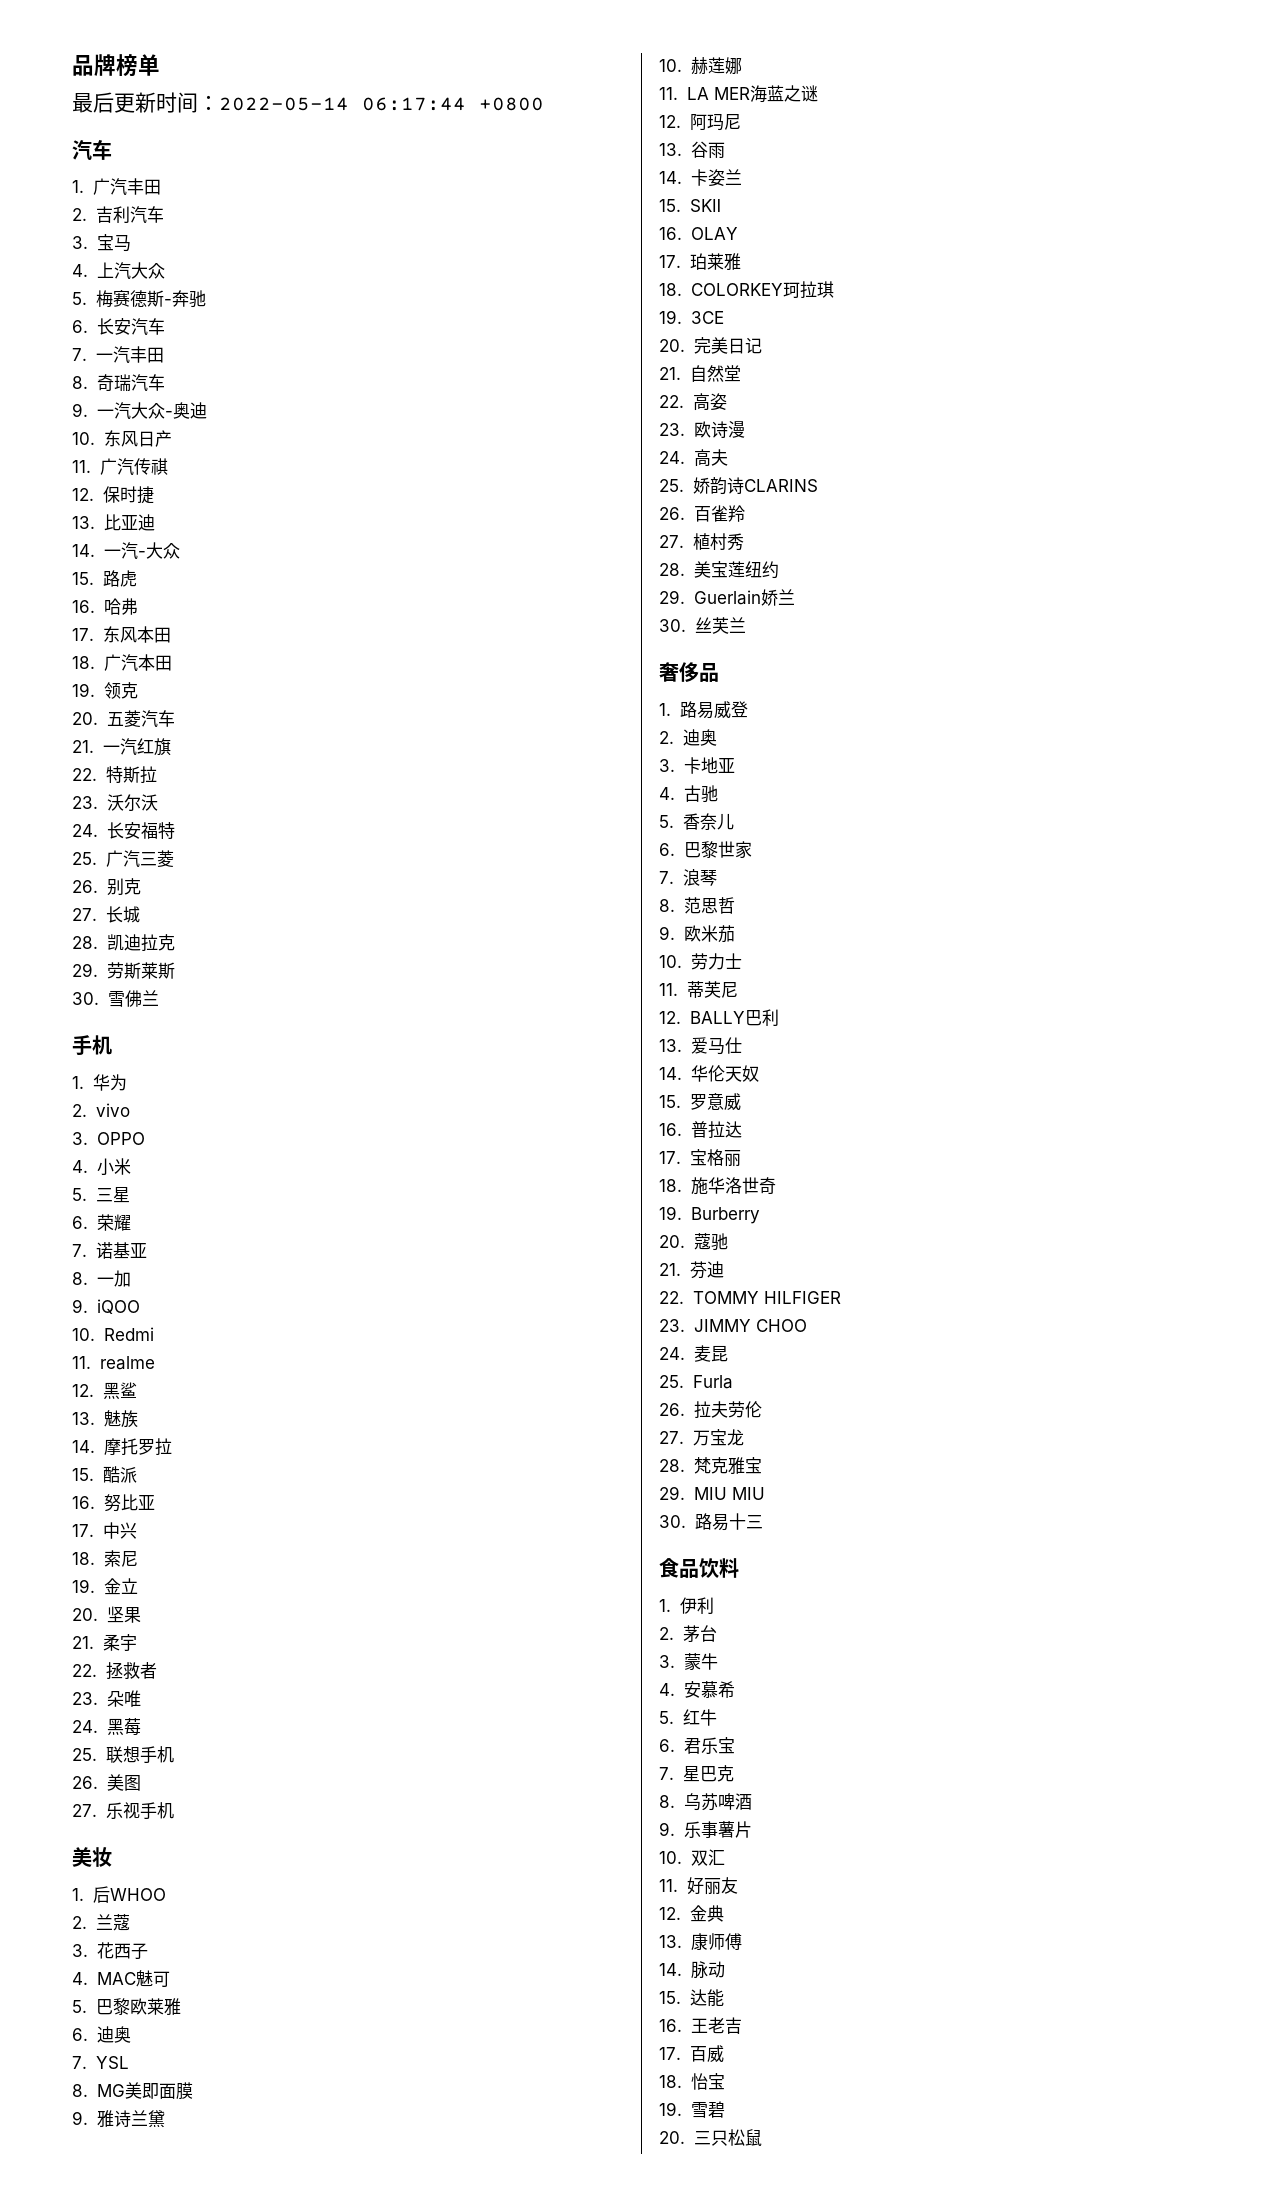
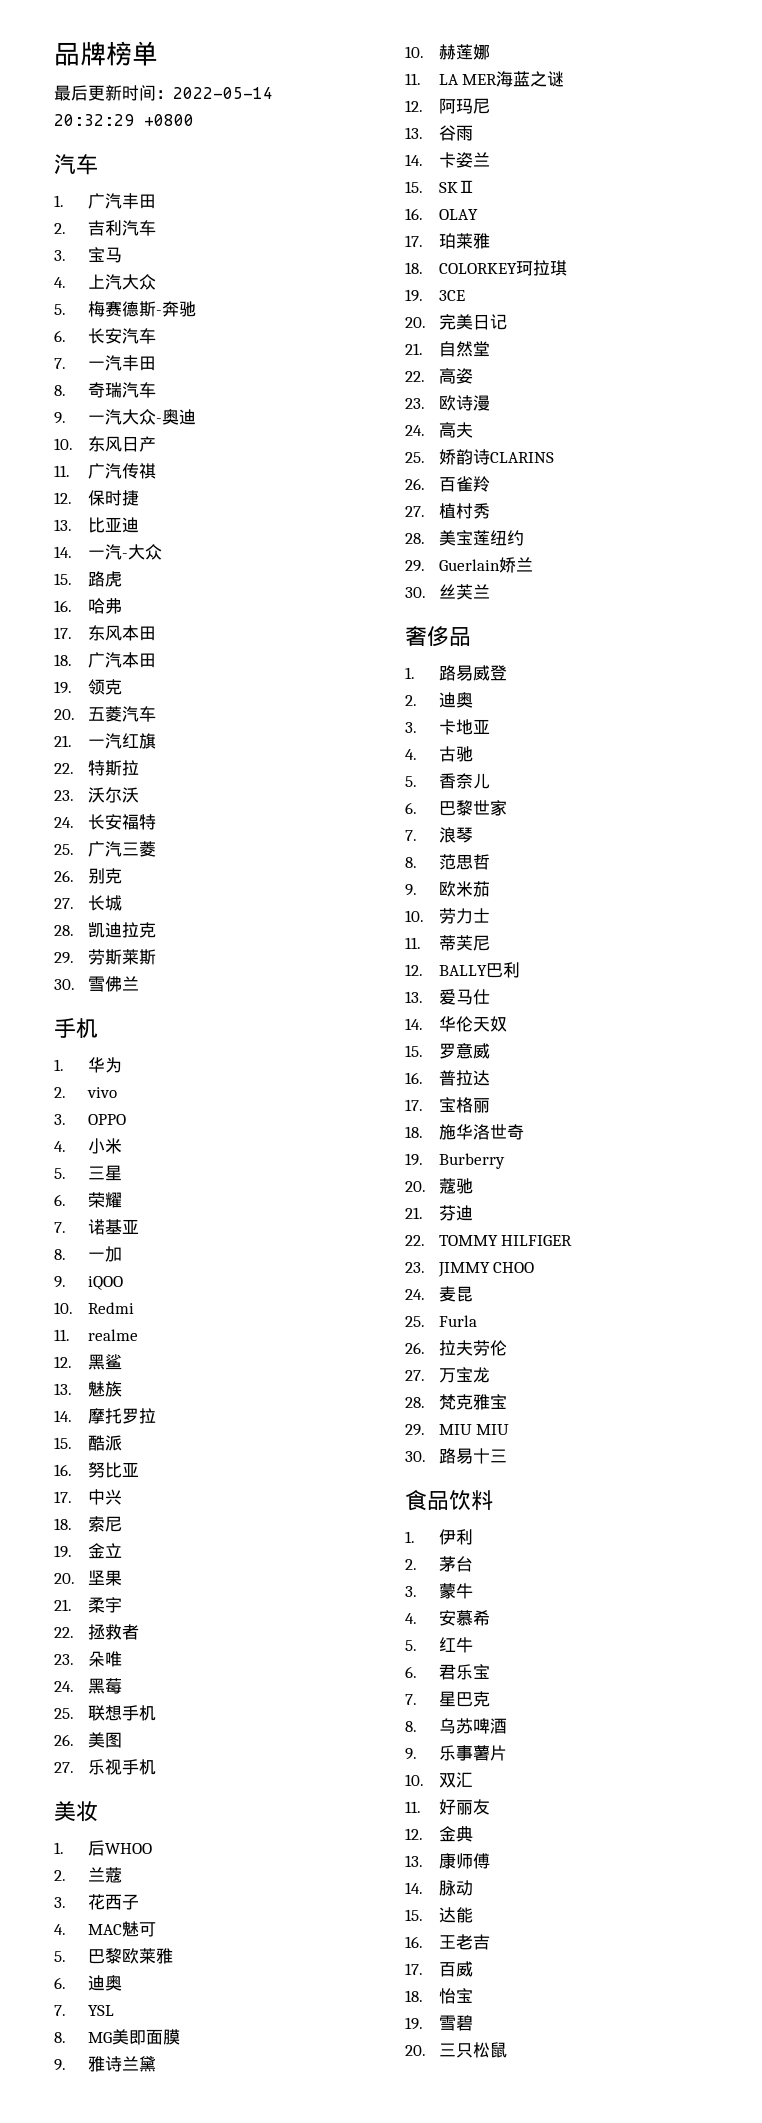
- 最后更新时间：2022-05-14 06:17:44 +0800
+ 最后更新时间：2022-05-14 20:32:29 +0800

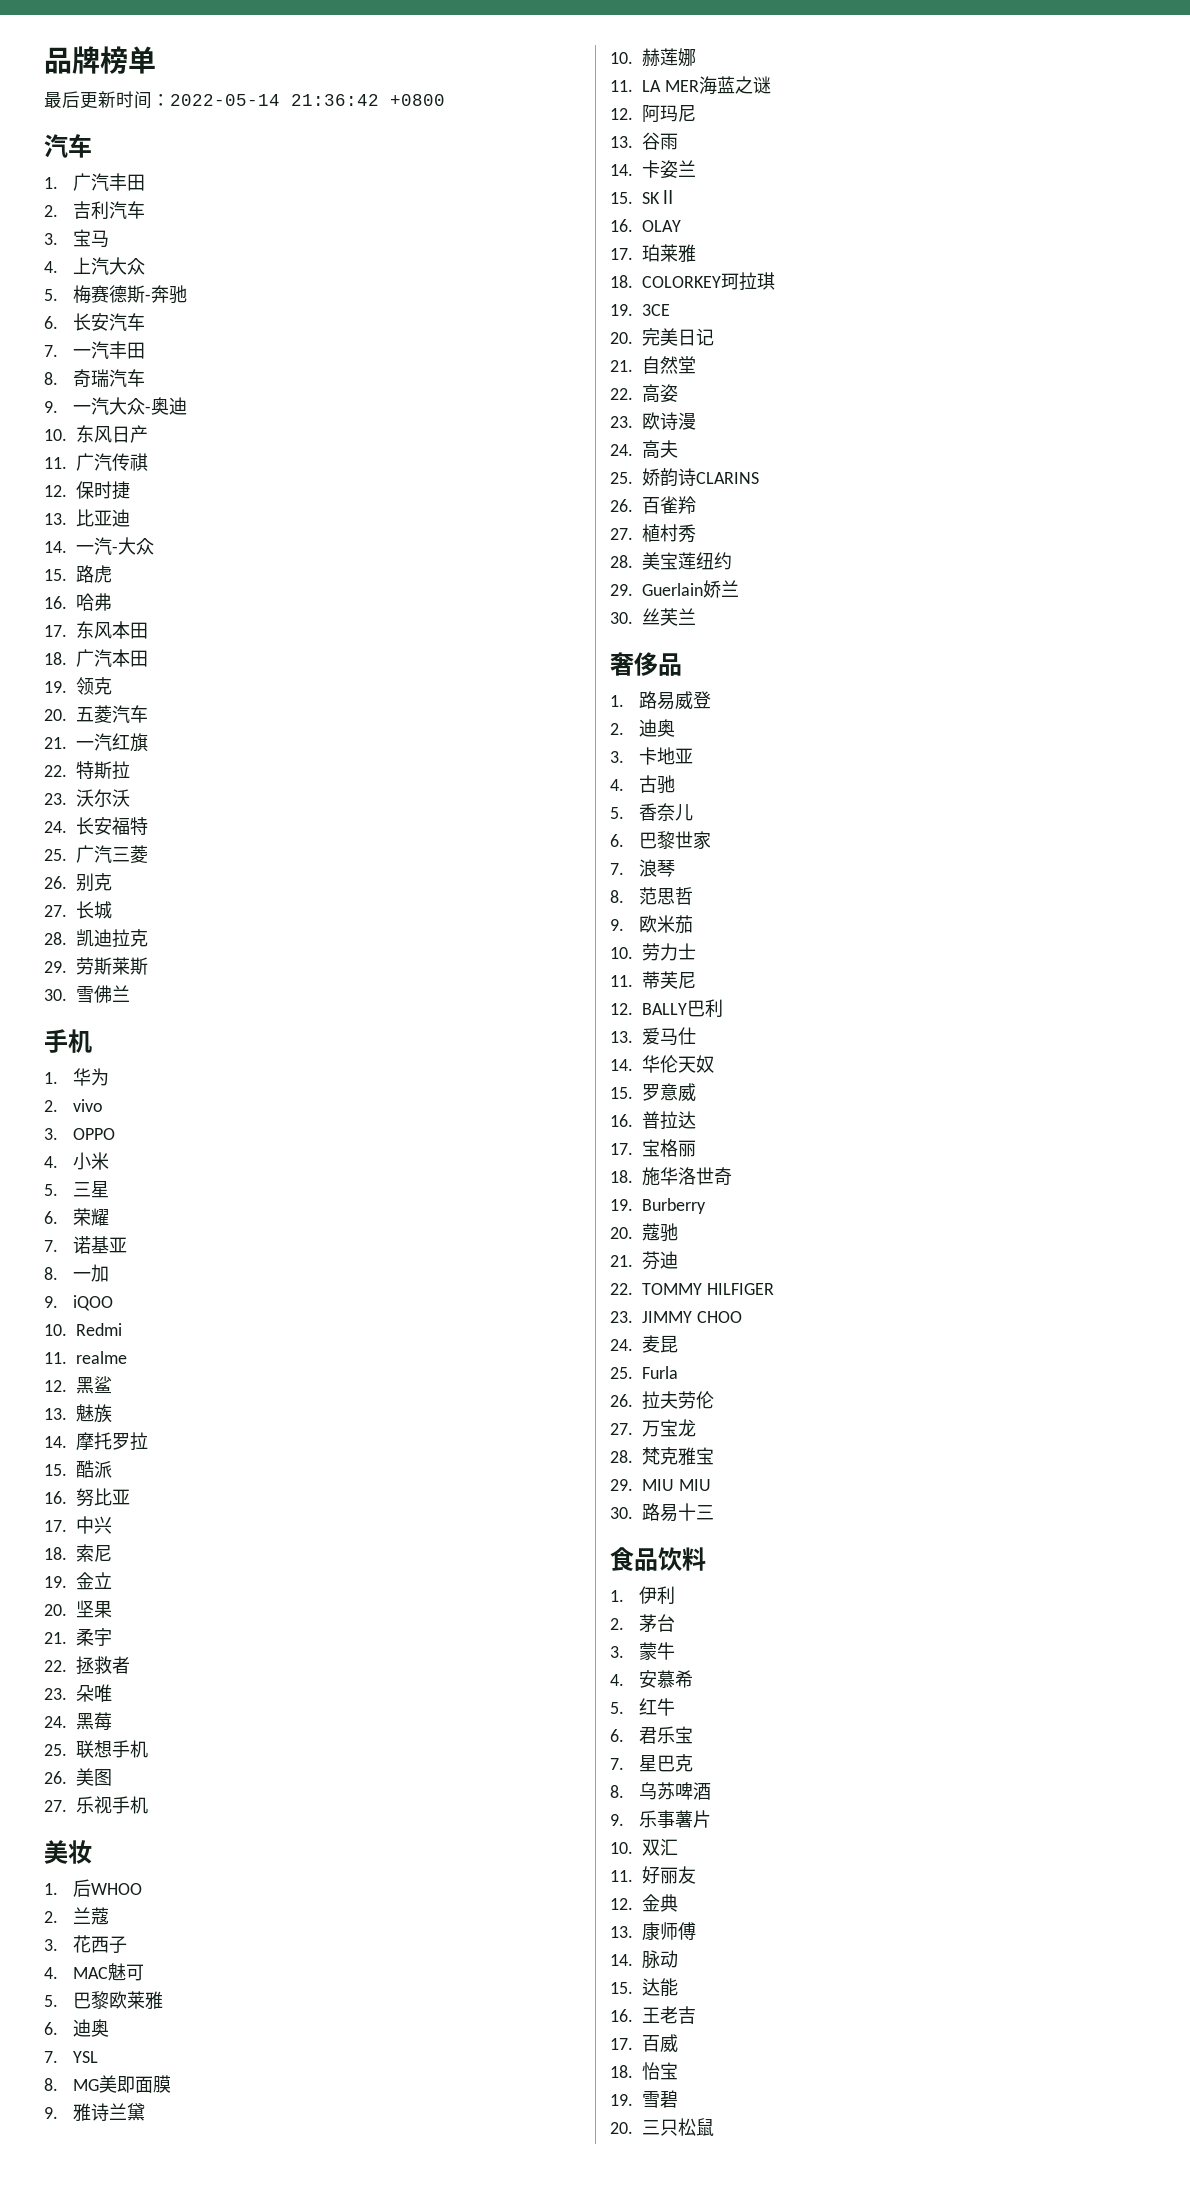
- 最后更新时间：2022-05-14 20:32:29 +0800
+ 最后更新时间：2022-05-14 21:36:42 +0800

